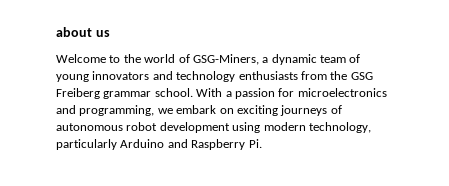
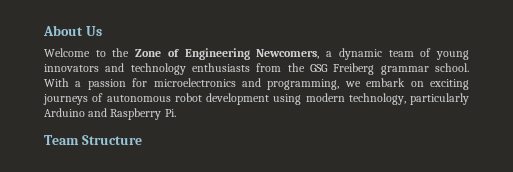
- about us
+ About Us
- Welcome to the world of GSG-Miners, a dynamic team of young innovators and technology enthusiasts from the GSG Freiberg grammar school.
+ Welcome to the Zone of Engineering Newcomers, a dynamic team of young innovators and technology enthusiasts from the GSG Freiberg grammar school.
+ Team Structure

